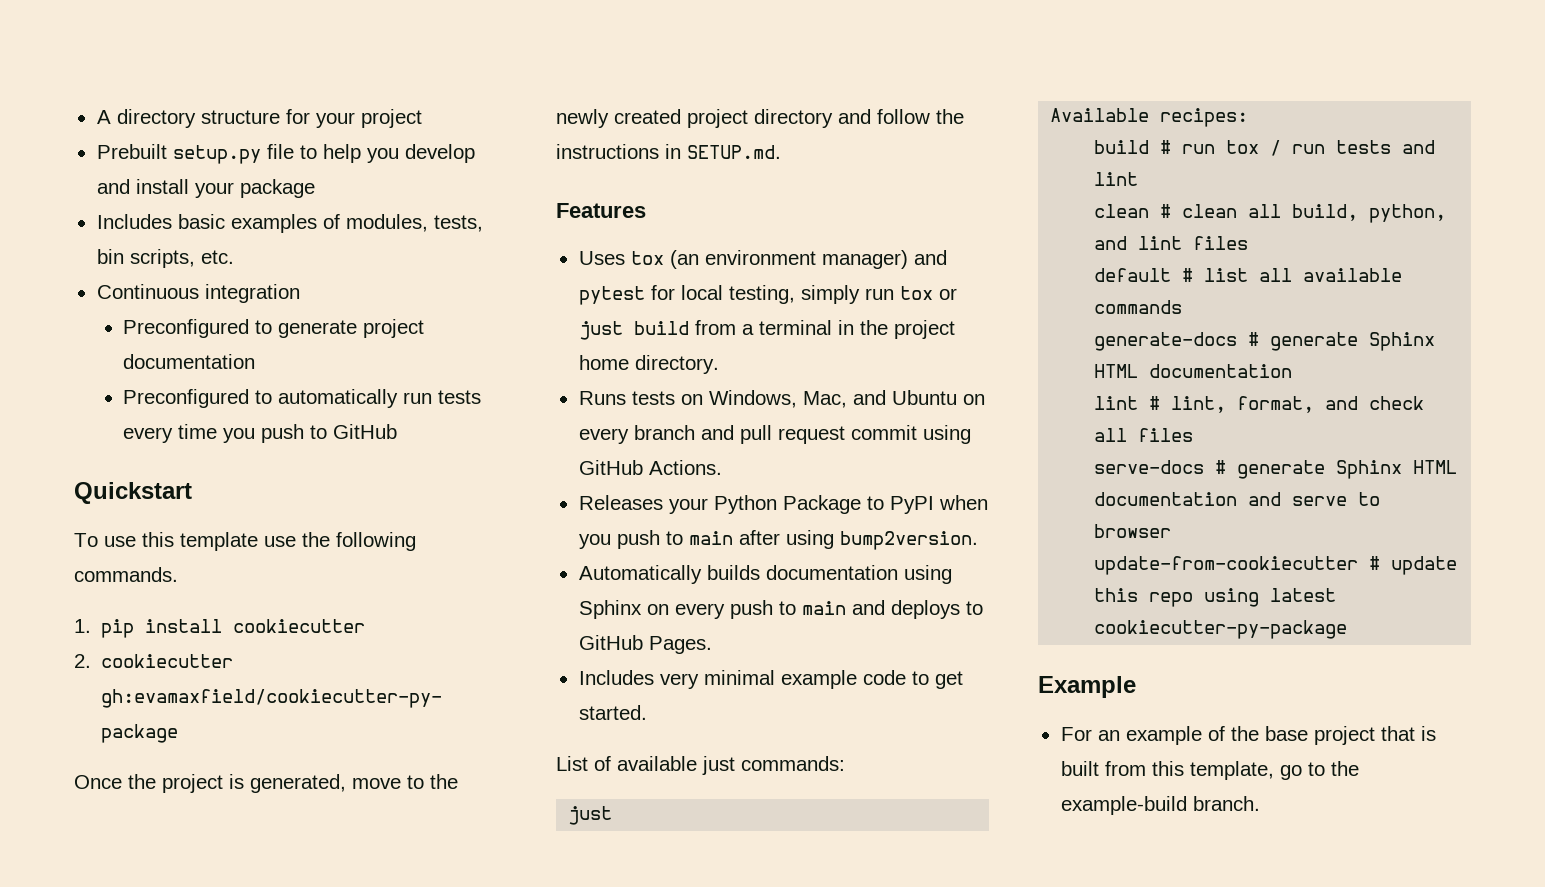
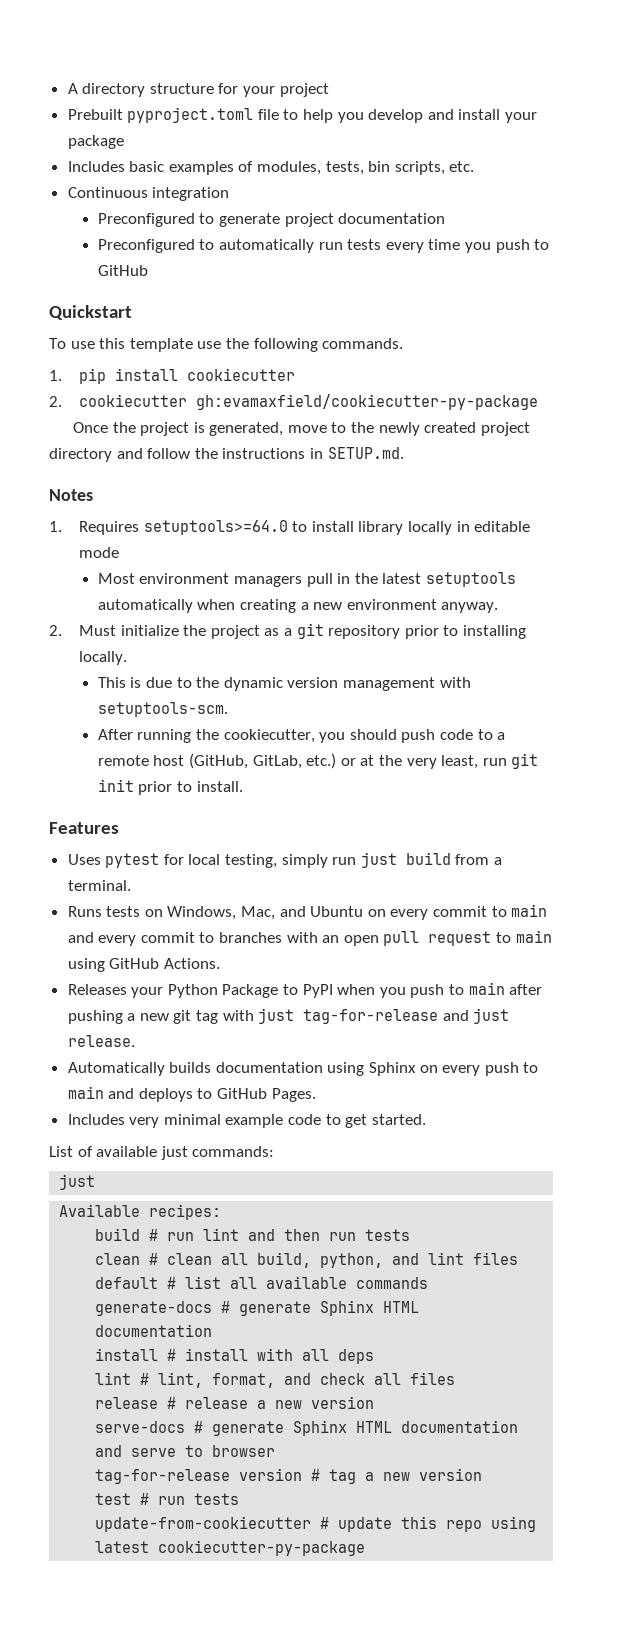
- Prebuilt setup.py file to help you develop and install your package
+ Prebuilt pyproject.toml file to help you develop and install your package
+ Notes
+ 1. Requires setuptools>=64.0 to install library locally in editable mode
+ Most environment managers pull in the latest setuptools automatically when creating a new environment anyway.
+ 2. Must initialize the project as a git repository prior to installing locally.
+ This is due to the dynamic version management with setuptools-scm.
+ After running the cookiecutter, you should push code to a remote host (GitHub, GitLab, etc.) or at the very least, run git init prior to install.
  Features
- Uses tox (an environment manager) and pytest for local testing, simply run tox or just build from a terminal in the project home directory.
+ Uses pytest for local testing, simply run just build from a terminal.
- Runs tests on Windows, Mac, and Ubuntu on every branch and pull request commit using GitHub Actions.
+ Runs tests on Windows, Mac, and Ubuntu on every commit to main and every commit to branches with an open pull request to main using GitHub Actions.
- Releases your Python Package to PyPI when you push to main after using bump2version.
+ Releases your Python Package to PyPI when you push to main after pushing a new git tag with just tag-for-release and just release.
- build # run tox / run tests and lint
+ build # run lint and then run tests
+ install # install with all deps
+ release # release a new version
+ tag-for-release version # tag a new version
+ test # run tests
- Example
- For an example of the base project that is built from this template, go to the example-build branch.

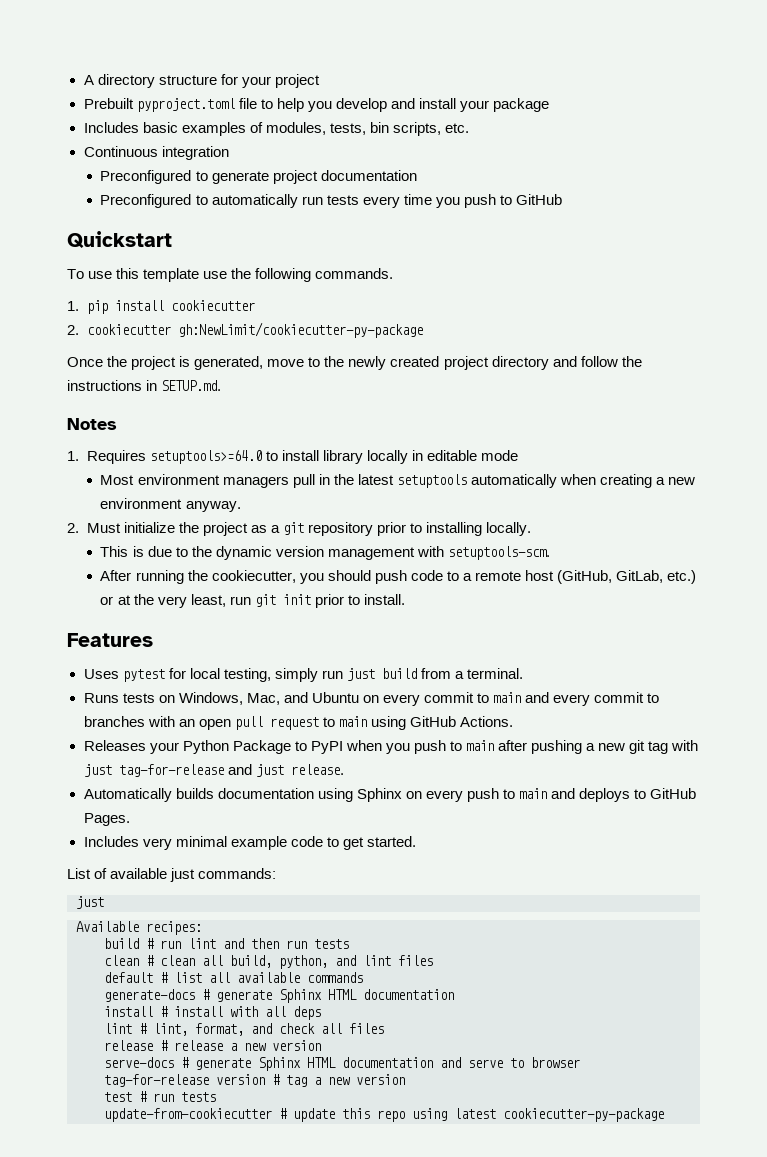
- 2. cookiecutter gh:evamaxfield/cookiecutter-py-package
+ 2. cookiecutter gh:NewLimit/cookiecutter-py-package

